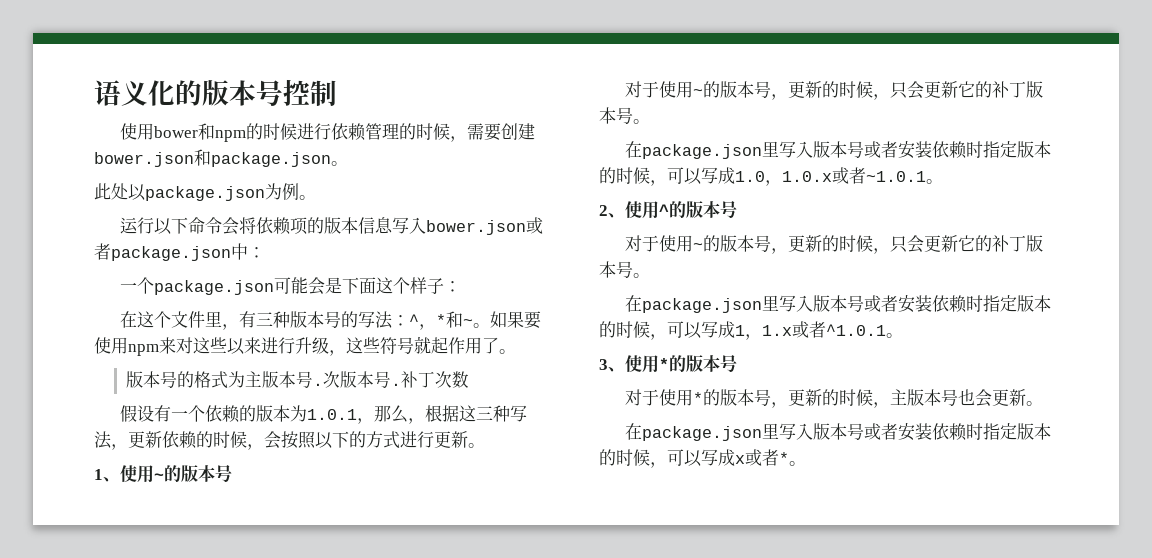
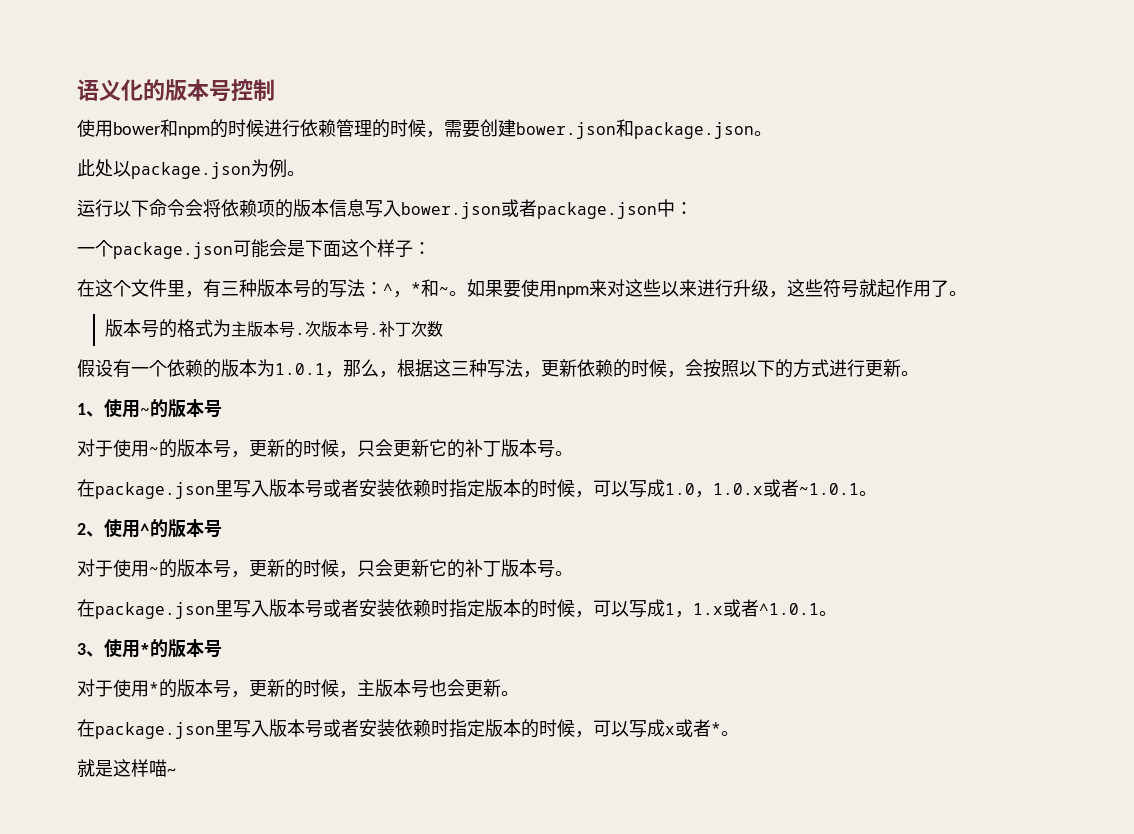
+ 就是这样喵~

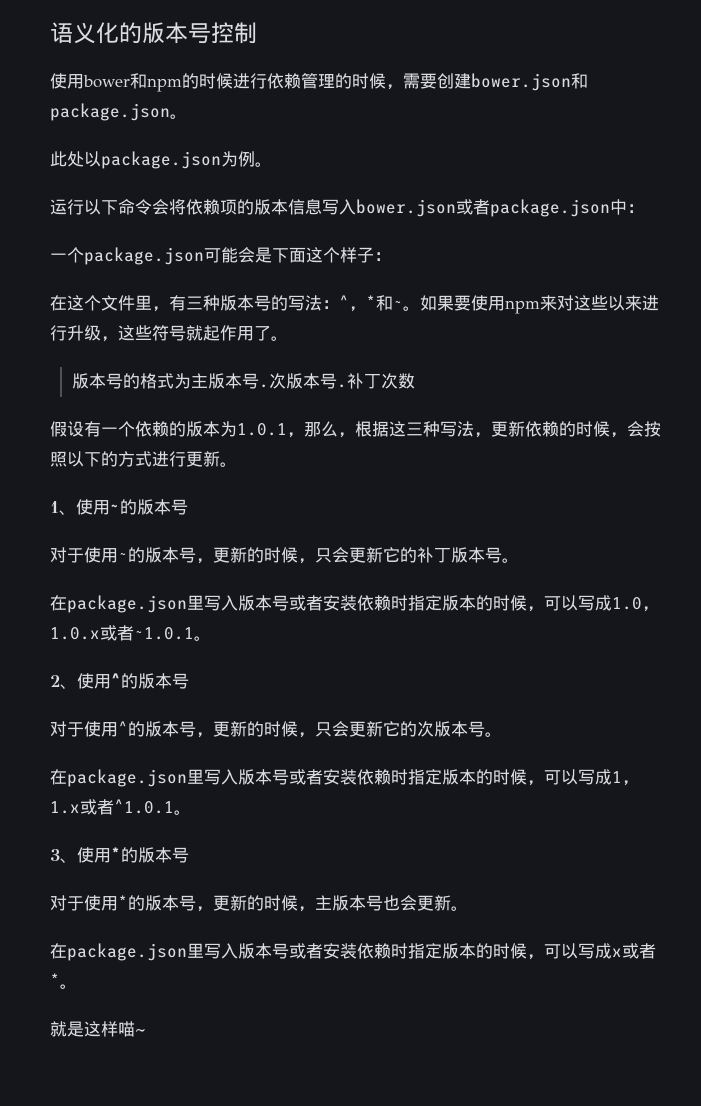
  2、使用^的版本号
- 对于使用~的版本号，更新的时候，只会更新它的补丁版本号。
+ 对于使用^的版本号，更新的时候，只会更新它的次版本号。

